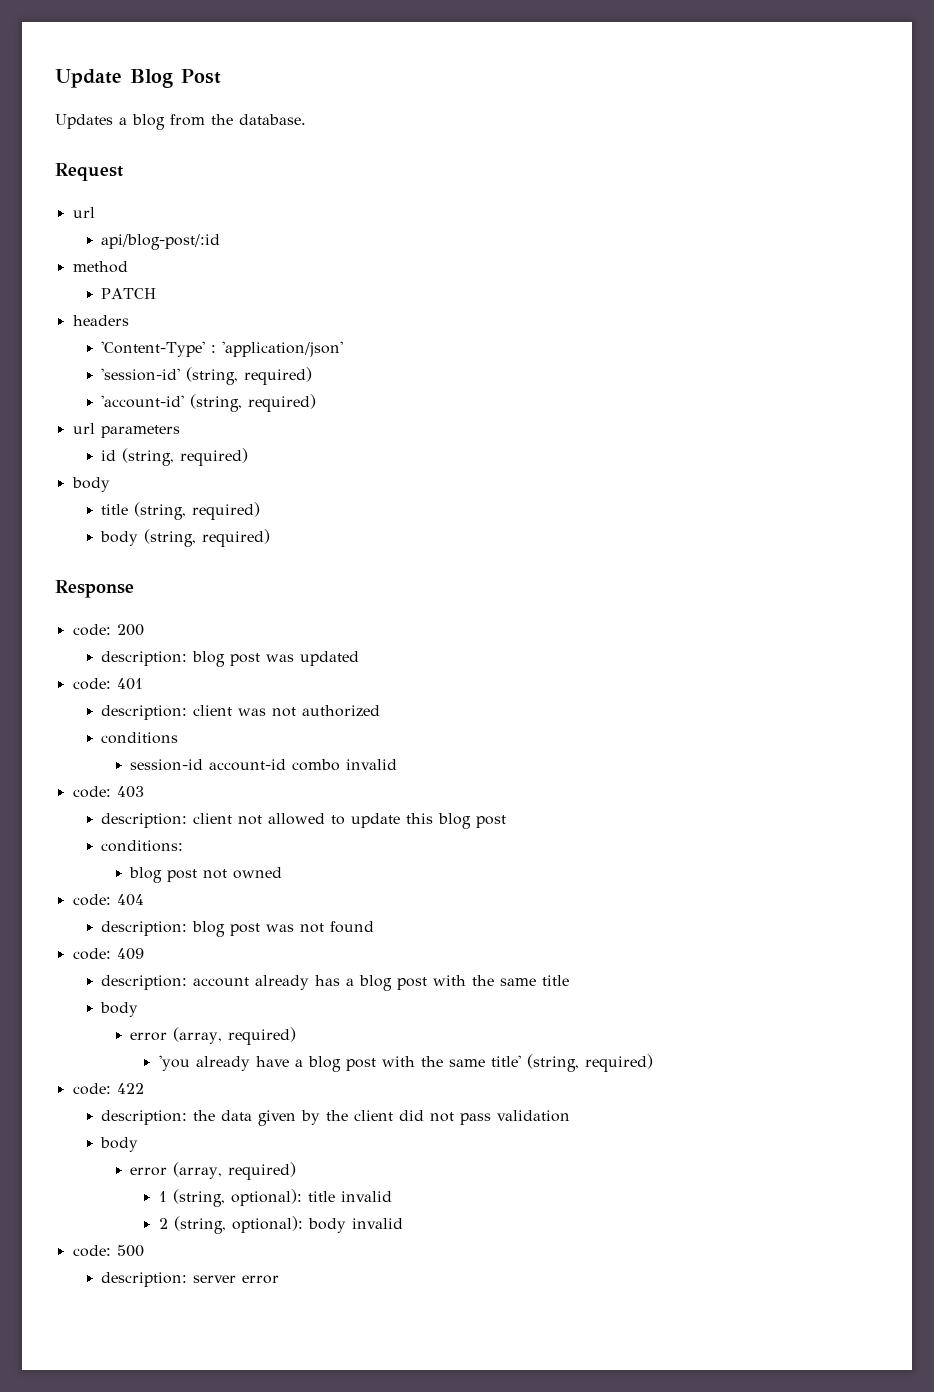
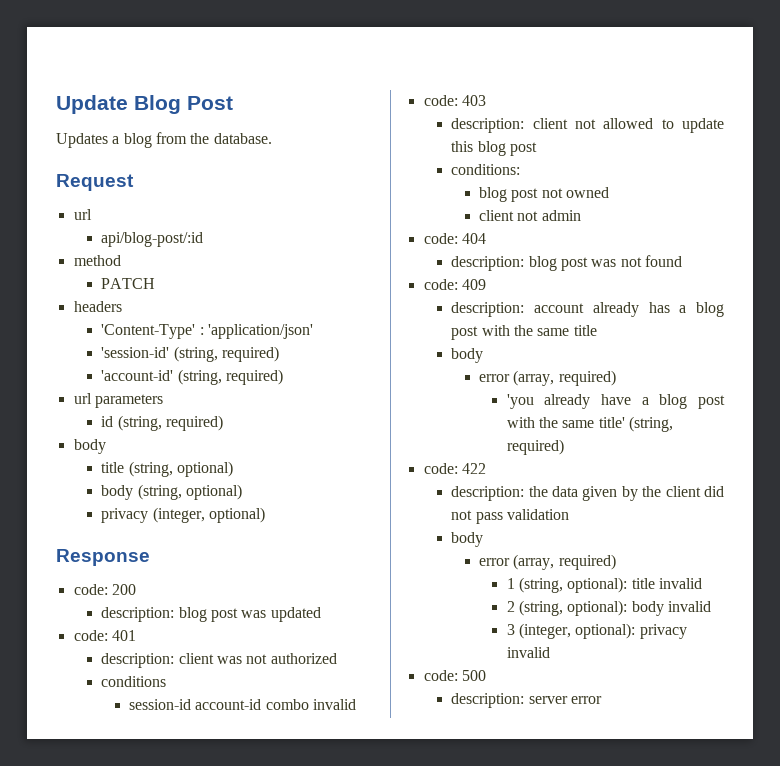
- title (string, required)
+ title (string, optional)
- body (string, required)
+ body (string, optional)
+ privacy (integer, optional)
+ client not admin
+ 3 (integer, optional): privacy invalid

